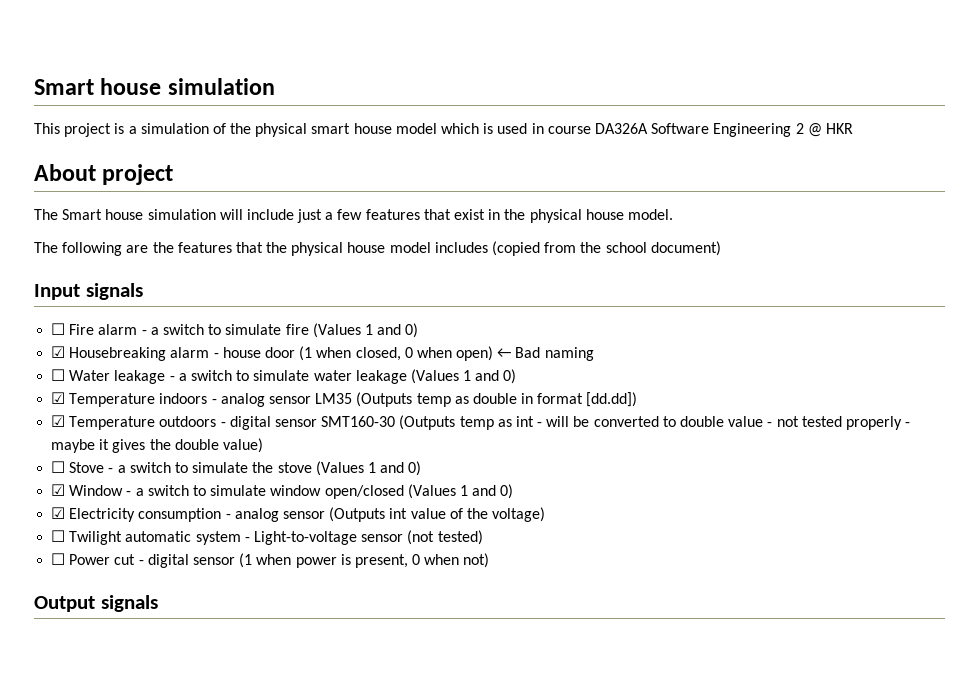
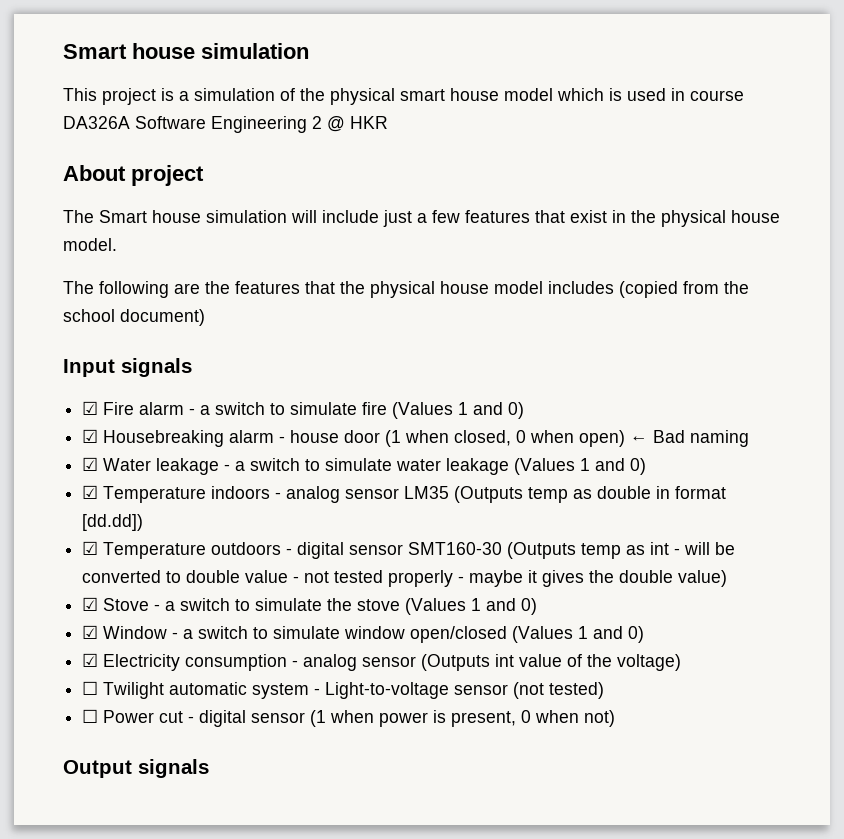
- ☐ Fire alarm - a switch to simulate fire (Values 1 and 0)
+ ☑ Fire alarm - a switch to simulate fire (Values 1 and 0)
- ☐ Water leakage - a switch to simulate water leakage (Values 1 and 0)
+ ☑ Water leakage - a switch to simulate water leakage (Values 1 and 0)
- ☐ Stove - a switch to simulate the stove (Values 1 and 0)
+ ☑ Stove - a switch to simulate the stove (Values 1 and 0)

